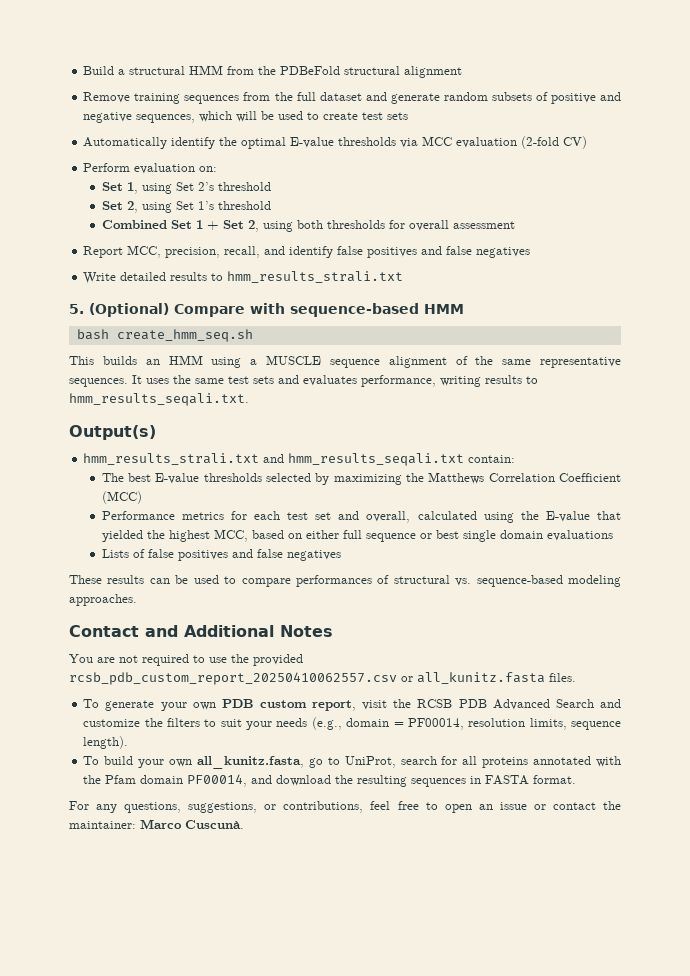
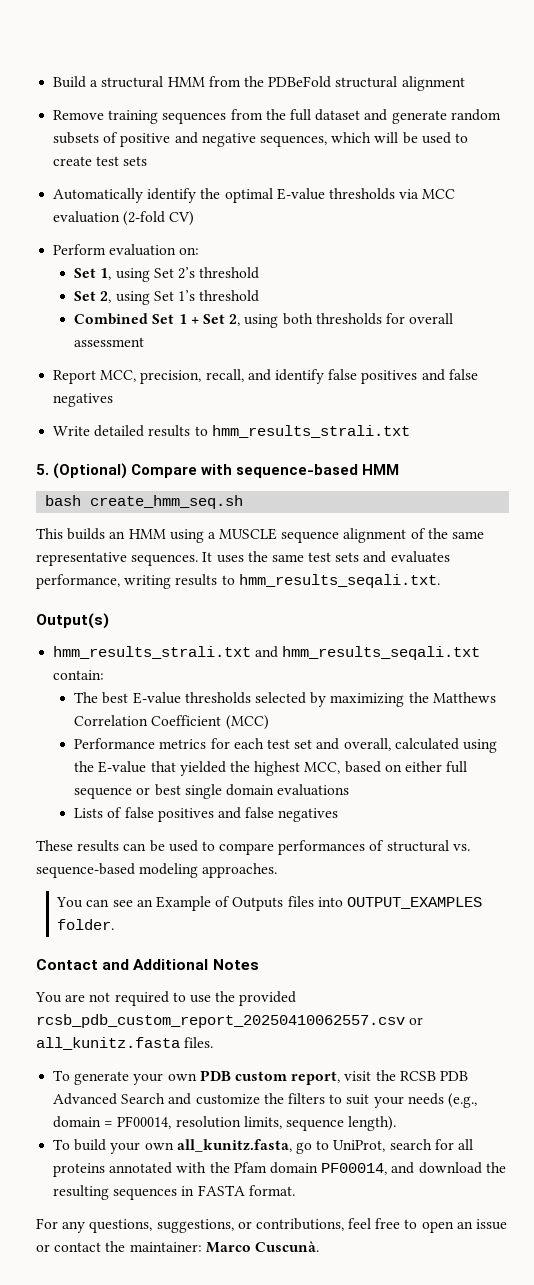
+ You can see an Example of Outputs files into OUTPUT_EXAMPLES folder.

